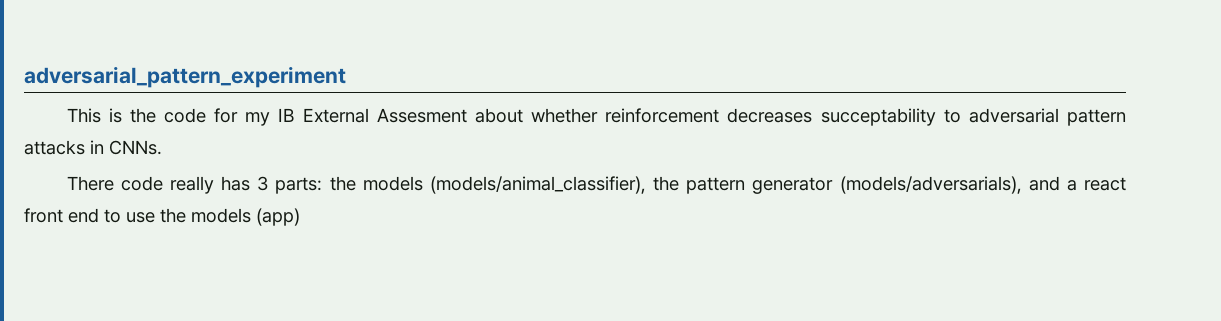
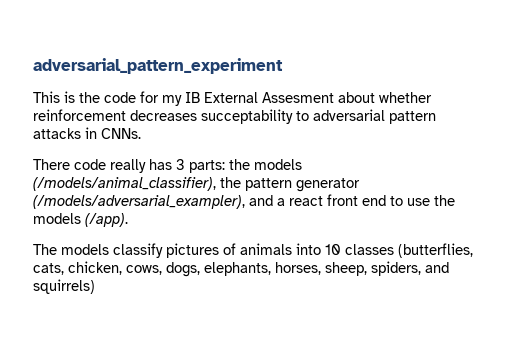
- There code really has 3 parts: the models (models/animal_classifier), the pattern generator (models/adversarials), and a react front end to use the models (app)
+ There code really has 3 parts: the models (/models/animal_classifier), the pattern generator (/models/adversarial_exampler), and a react front end to use the models (/app).
+ The models classify pictures of animals into 10 classes (butterflies, cats, chicken, cows, dogs, elephants, horses, sheep, spiders, and squirrels)

